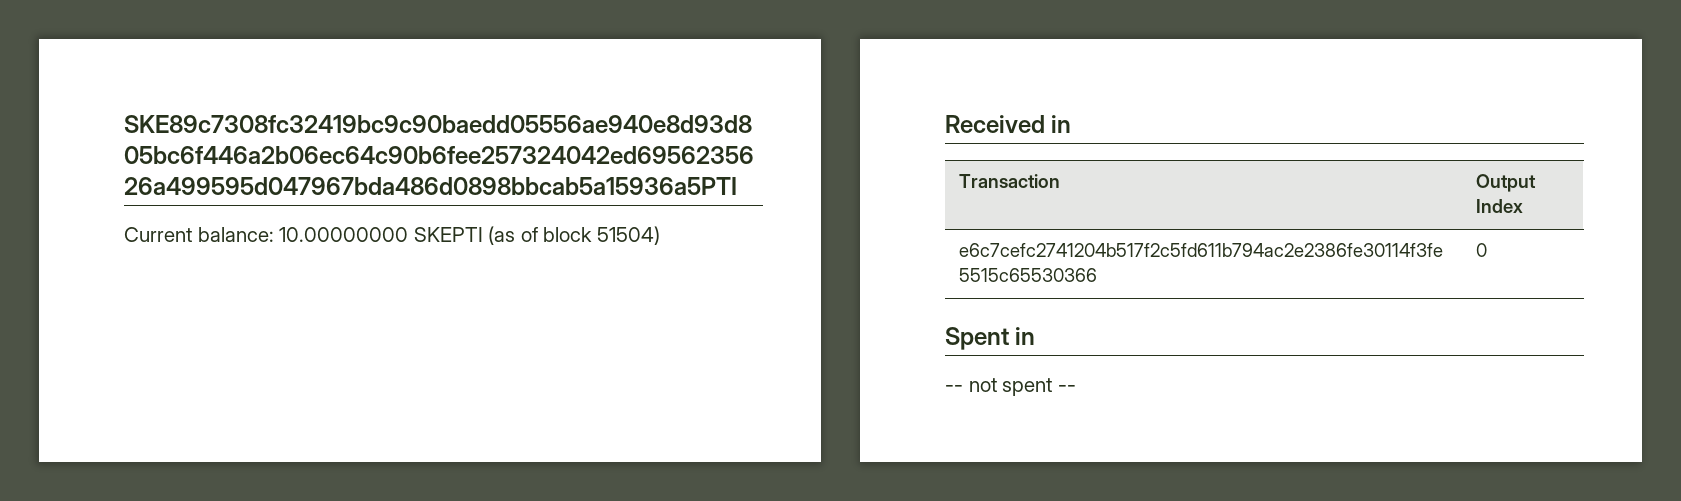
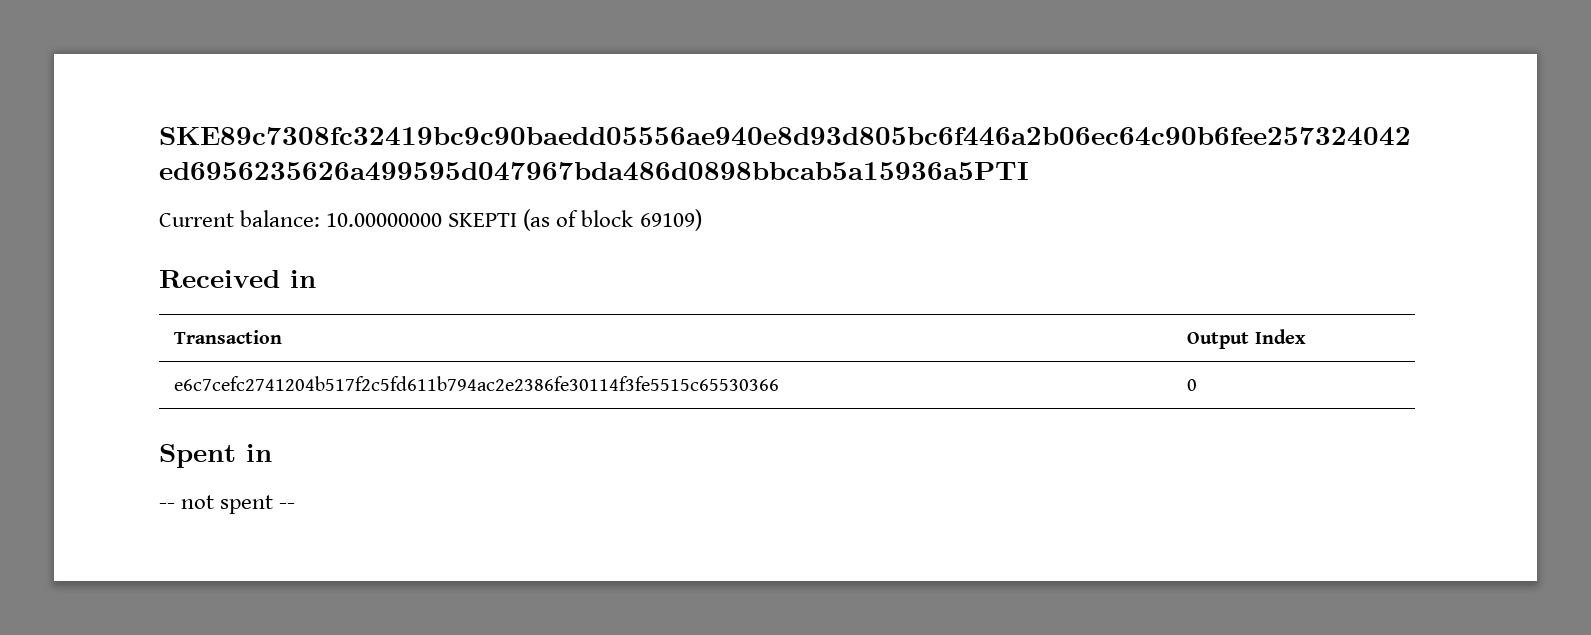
- Current balance: 10.00000000 SKEPTI (as of block 51504)
+ Current balance: 10.00000000 SKEPTI (as of block 69109)

